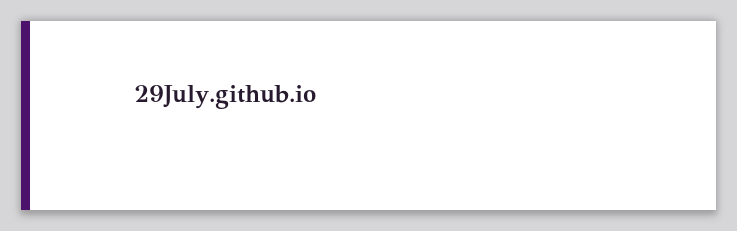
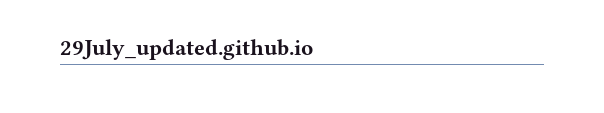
- 29July.github.io
+ 29July_updated.github.io

